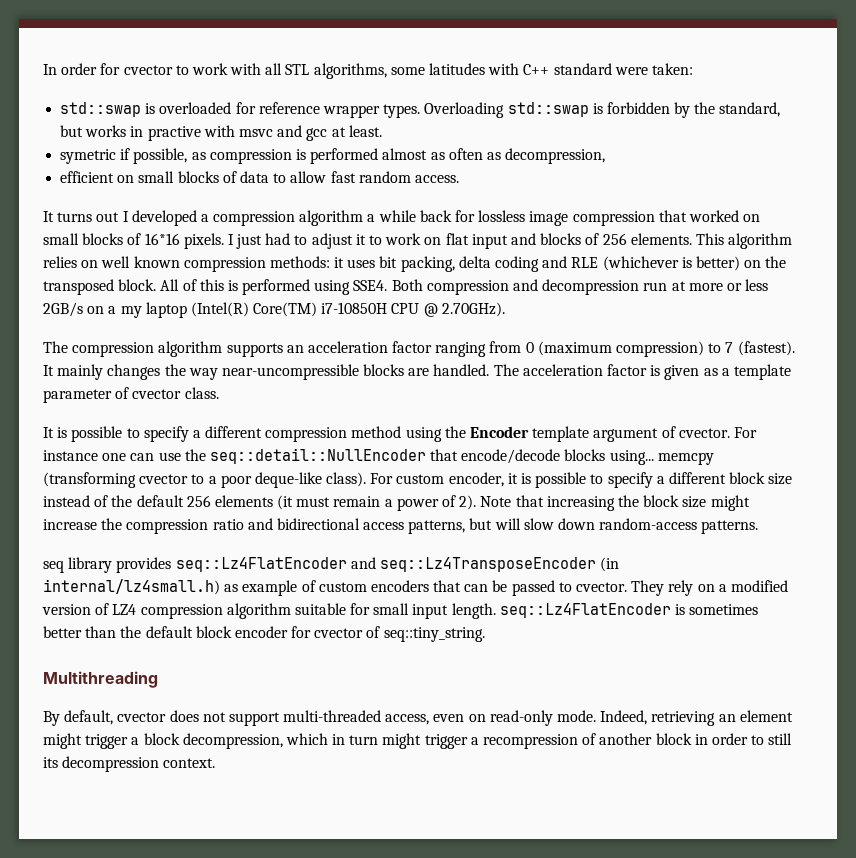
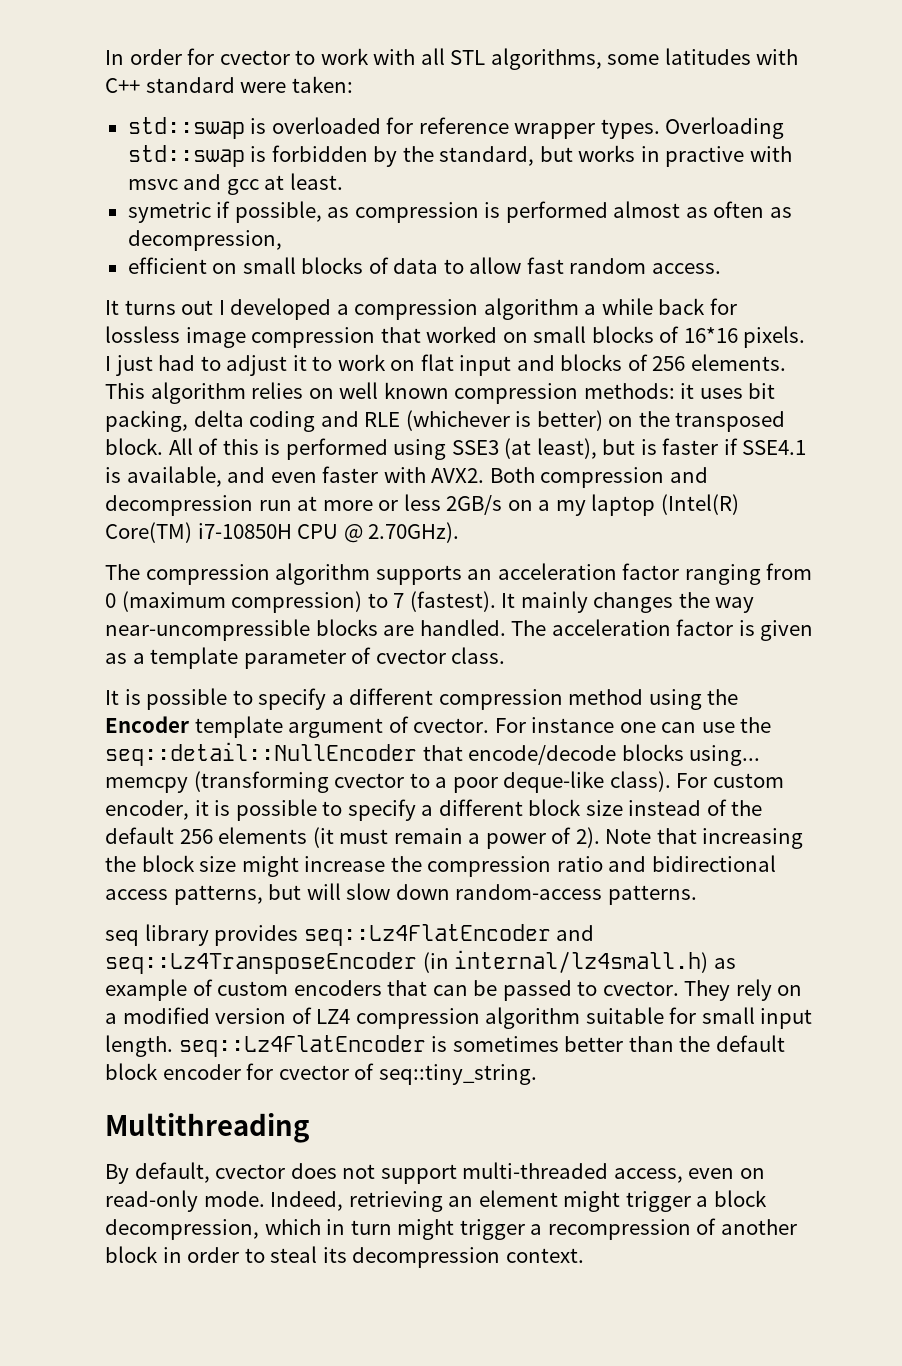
- All of this is performed using SSE4.
+ All of this is performed using SSE3 (at least), but is faster if SSE4.1 is available, and even faster with AVX2.
- Indeed, retrieving an element might trigger a block decompression, which in turn might trigger a recompression of another block in order to still its decompression context.
+ Indeed, retrieving an element might trigger a block decompression, which in turn might trigger a recompression of another block in order to steal its decompression context.

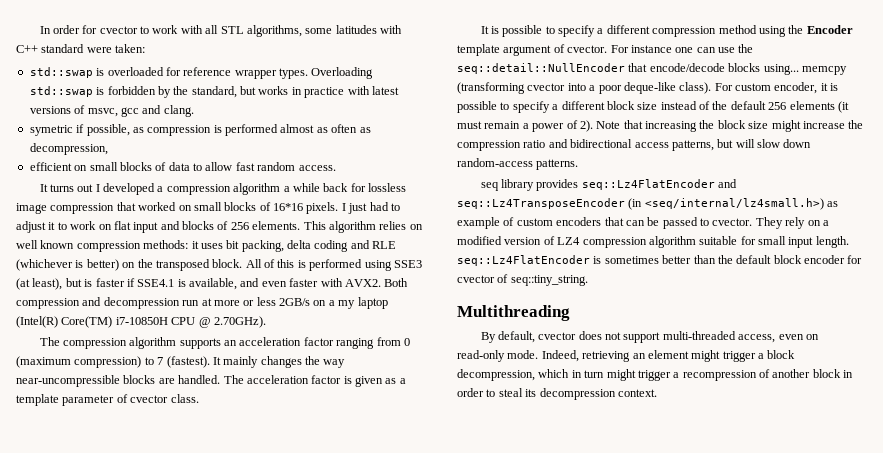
- Overloading std::swap is forbidden by the standard, but works in practive with msvc and gcc at least.
+ Overloading std::swap is forbidden by the standard, but works in practice with latest versions of msvc, gcc and clang.
- For instance one can use the seq::detail::NullEncoder that encode/decode blocks using... memcpy (transforming cvector to a poor deque-like class).
+ For instance one can use the seq::detail::NullEncoder that encode/decode blocks using... memcpy (transforming cvector into a poor deque-like class).
- seq library provides seq::Lz4FlatEncoder and seq::Lz4TransposeEncoder (in internal/lz4small.h) as example of custom encoders that can be passed to cvector.
+ seq library provides seq::Lz4FlatEncoder and seq::Lz4TransposeEncoder (in <seq/internal/lz4small.h>) as example of custom encoders that can be passed to cvector.

